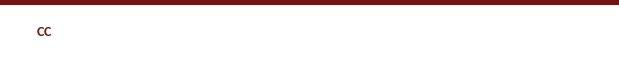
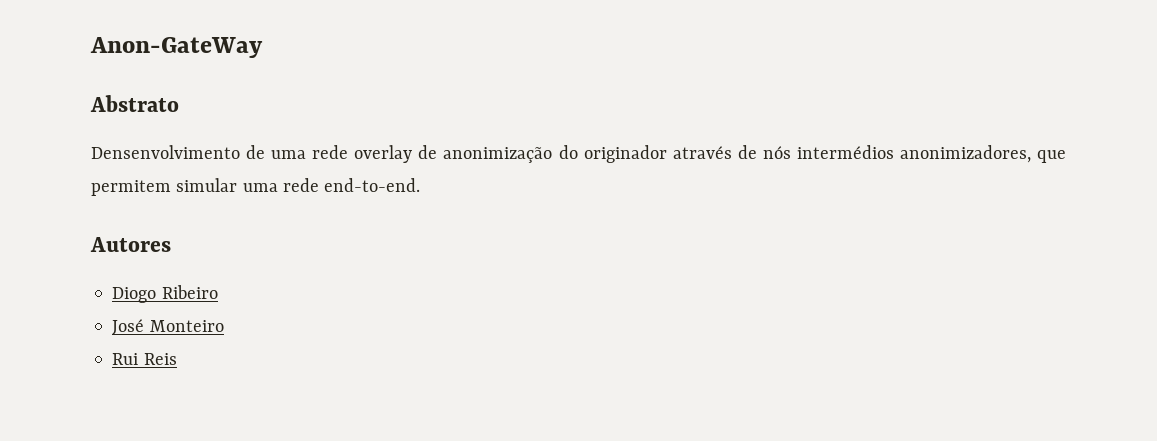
- CC
+ Anon-GateWay
+ Abstrato
+ Densenvolvimento de uma rede overlay de anonimização do originador através de nós intermédios anonimizadores, que permitem simular uma rede end-to-end.
+ Autores
+ Diogo Ribeiro
+ José Monteiro
+ Rui Reis

